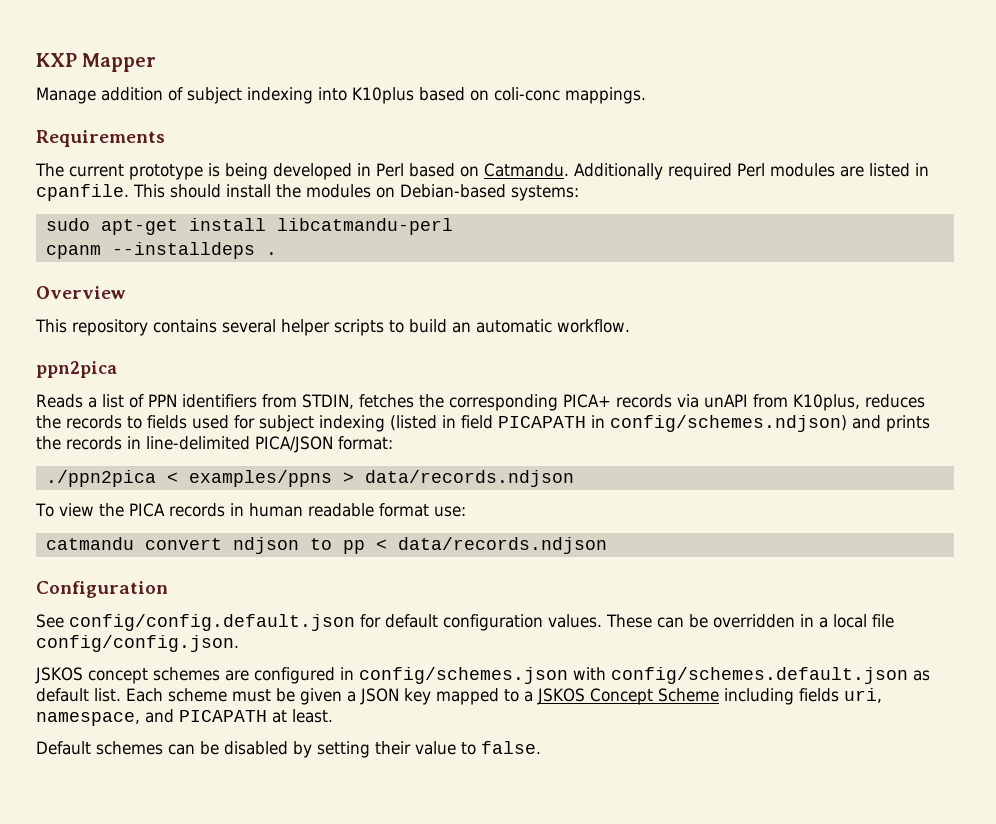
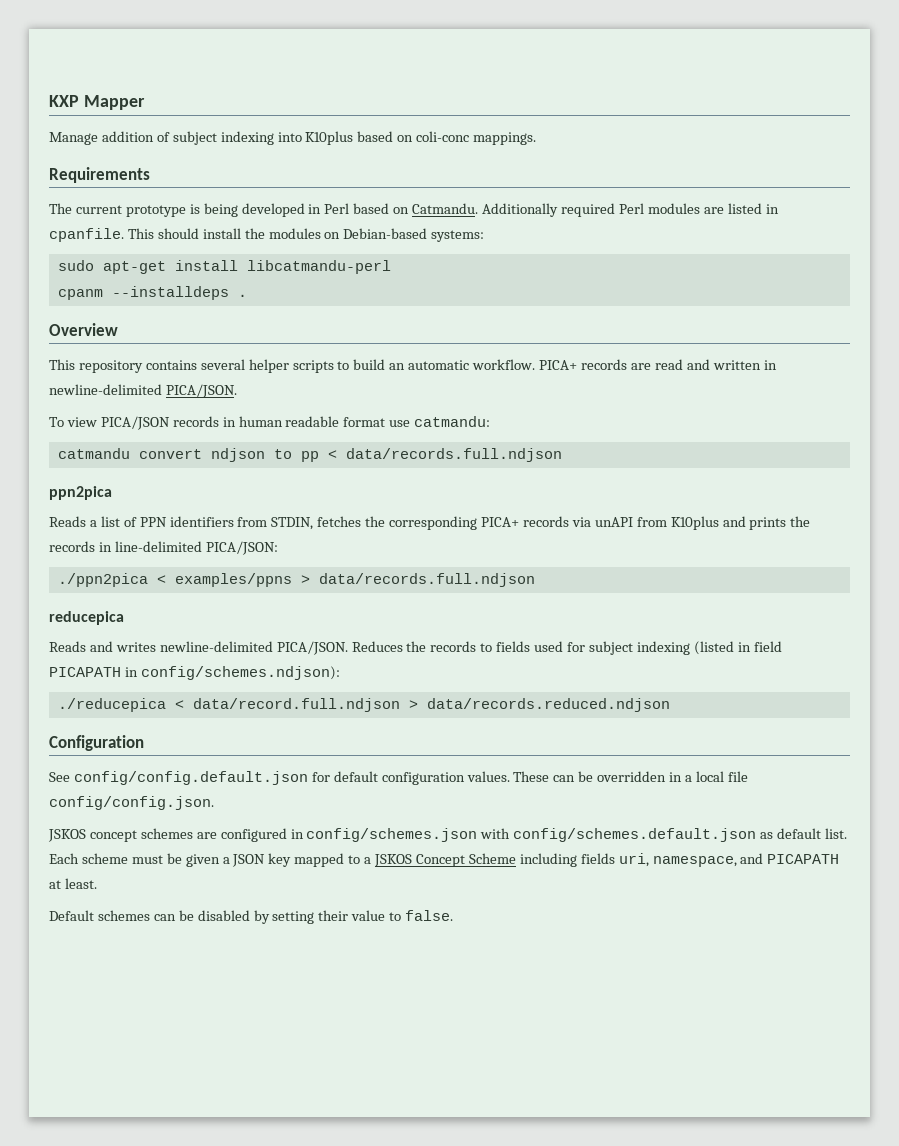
+ PICA+ records are read and written in newline-delimited PICA/JSON.
+ To view PICA/JSON records in human readable format use catmandu:
+ catmandu convert ndjson to pp < data/records.full.ndjson
- Reads a list of PPN identifiers from STDIN, fetches the corresponding PICA+ records via unAPI from K10plus, reduces the records to fields used for subject indexing (listed in field PICAPATH in config/schemes.ndjson) and prints the records in line-delimited PICA/JSON format:
- ./ppn2pica < examples/ppns > data/records.ndjson
- To view the PICA records in human readable format use:
- catmandu convert ndjson to pp < data/records.ndjson
+ Reads a list of PPN identifiers from STDIN, fetches the corresponding PICA+ records via unAPI from K10plus and prints the records in line-delimited PICA/JSON:
+ ./ppn2pica < examples/ppns > data/records.full.ndjson
+ reducepica
+ Reads and writes newline-delimited PICA/JSON. Reduces the records to fields used for subject indexing (listed in field PICAPATH in config/schemes.ndjson):
+ ./reducepica < data/record.full.ndjson > data/records.reduced.ndjson

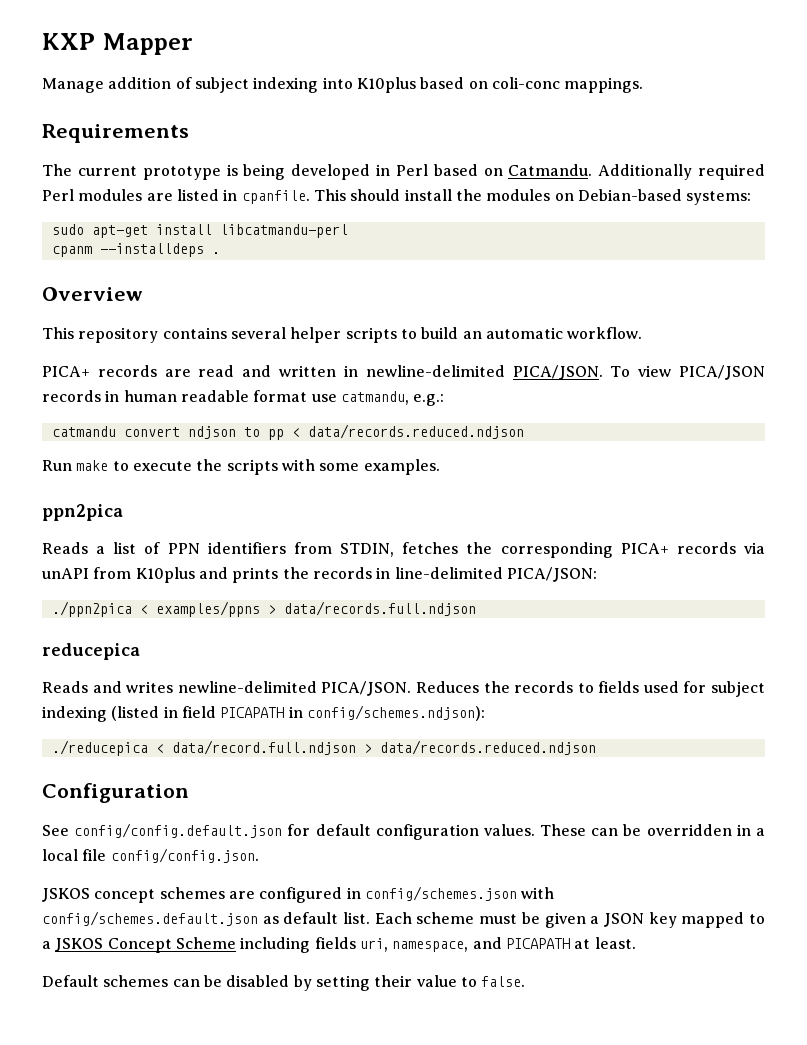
- This repository contains several helper scripts to build an automatic workflow. PICA+ records are read and written in newline-delimited PICA/JSON.
- To view PICA/JSON records in human readable format use catmandu:
+ This repository contains several helper scripts to build an automatic workflow.
+ PICA+ records are read and written in newline-delimited PICA/JSON. To view PICA/JSON records in human readable format use catmandu, e.g.:
- catmandu convert ndjson to pp < data/records.full.ndjson
+ catmandu convert ndjson to pp < data/records.reduced.ndjson
+ Run make to execute the scripts with some examples.

